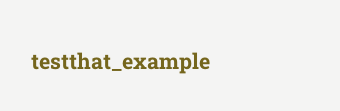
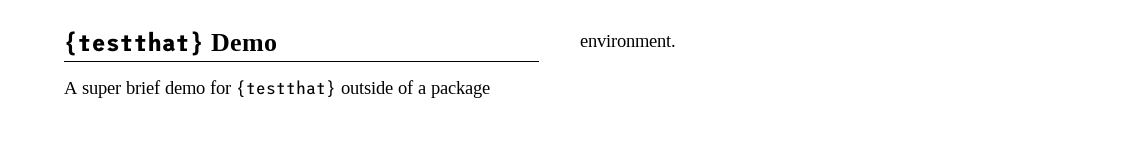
- testthat_example
+ {testthat} Demo
+ A super brief demo for {testthat} outside of a package environment.

